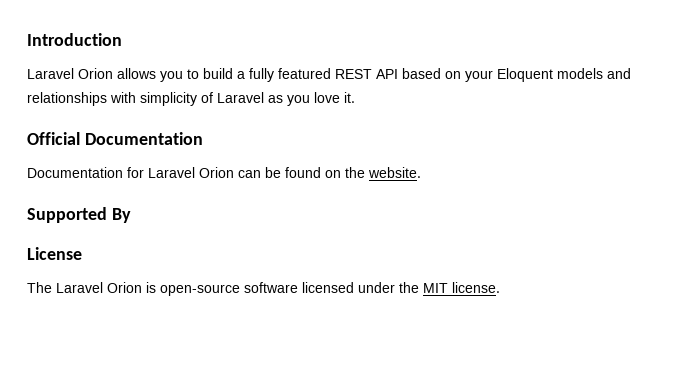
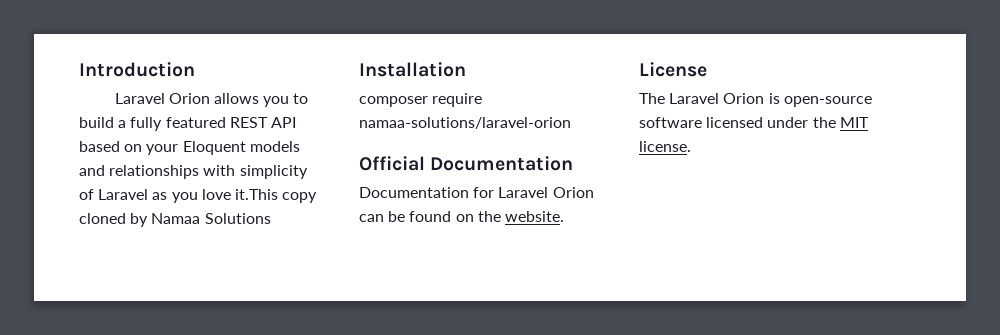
- Laravel Orion allows you to build a fully featured REST API based on your Eloquent models and relationships with simplicity of Laravel as you love it.
+ Laravel Orion allows you to build a fully featured REST API based on your Eloquent models and relationships with simplicity of Laravel as you love it.This copy cloned by Namaa Solutions
+ Installation
+ composer require namaa-solutions/laravel-orion
- Supported By

